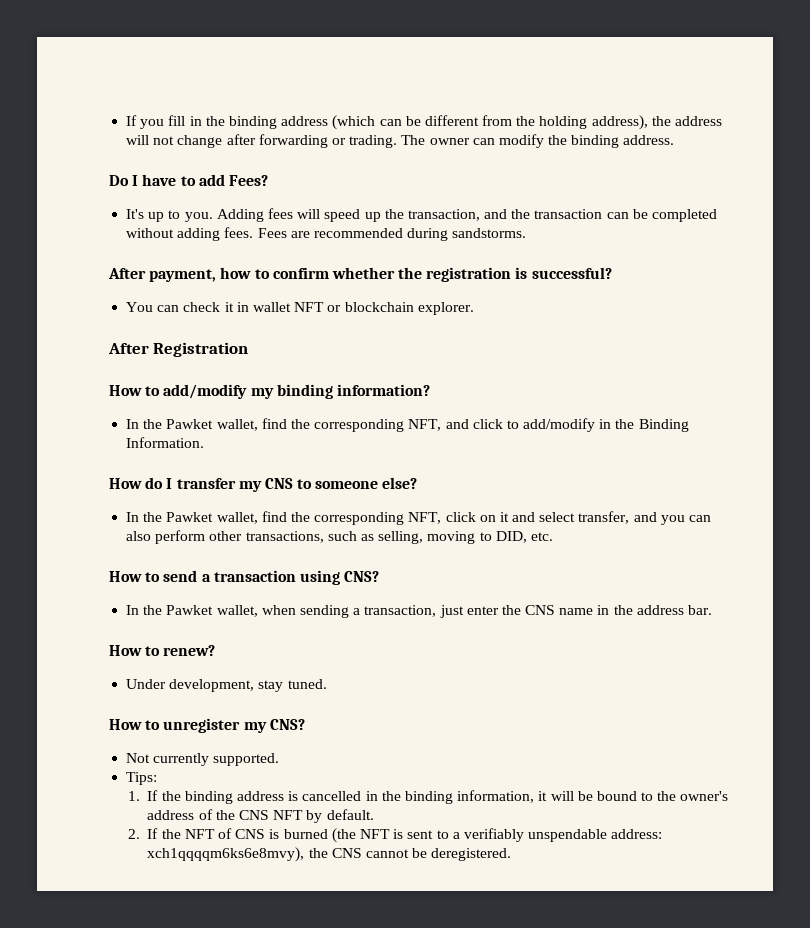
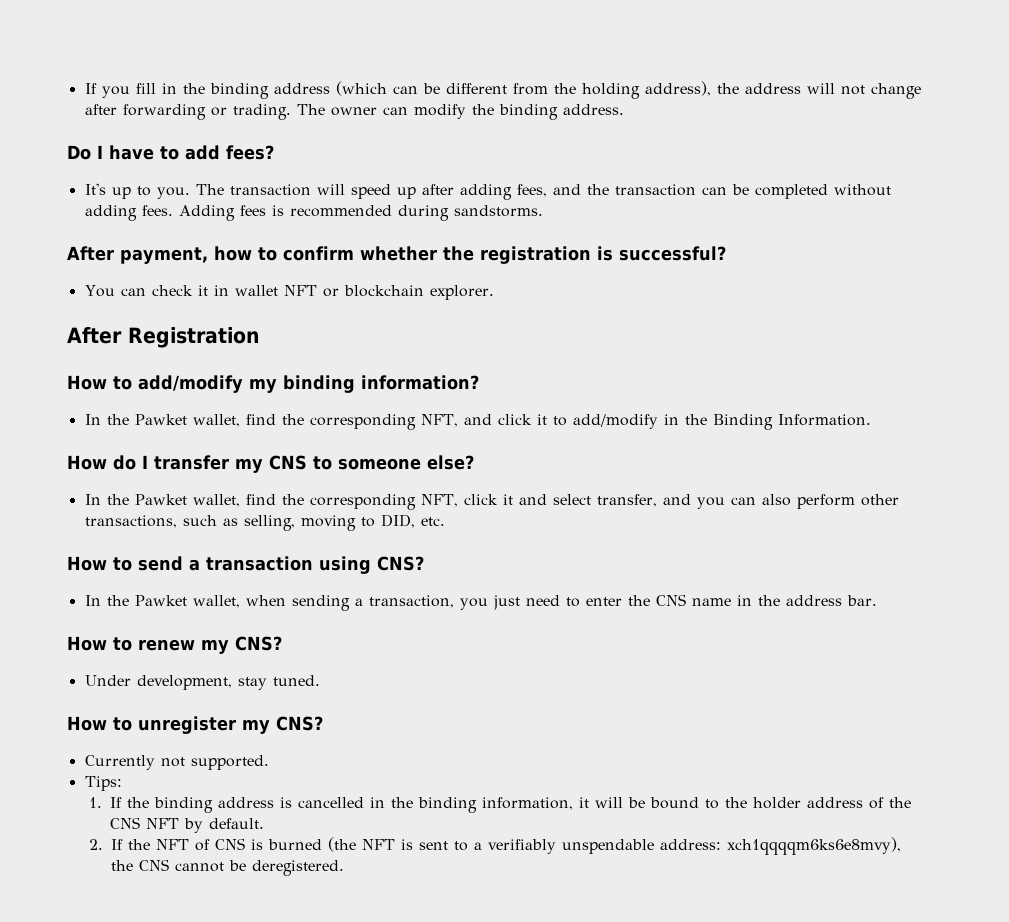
- Do I have to add Fees?
+ Do I have to add fees?
- Adding fees will speed up the transaction, and the transaction can be completed without adding fees.
+ The transaction will speed up after adding fees, and the transaction can be completed without adding fees.
- Fees are recommended during sandstorms.
+ Adding fees is recommended during sandstorms.
- In the Pawket wallet, find the corresponding NFT, and click to add/modify in the Binding Information.
+ In the Pawket wallet, find the corresponding NFT, and click it to add/modify in the Binding Information.
- In the Pawket wallet, find the corresponding NFT, click on it and select transfer, and you can also perform other transactions, such as selling, moving to DID, etc.
+ In the Pawket wallet, find the corresponding NFT, click it and select transfer, and you can also perform other transactions, such as selling, moving to DID, etc.
- In the Pawket wallet, when sending a transaction, just enter the CNS name in the address bar.
+ In the Pawket wallet, when sending a transaction, you just need to enter the CNS name in the address bar.
- How to renew?
+ How to renew my CNS?
- Not currently supported.
+ Currently not supported.
- 1. If the binding address is cancelled in the binding information, it will be bound to the owner's address of the CNS NFT by default.
+ 1. If the binding address is cancelled in the binding information, it will be bound to the holder address of the CNS NFT by default.

